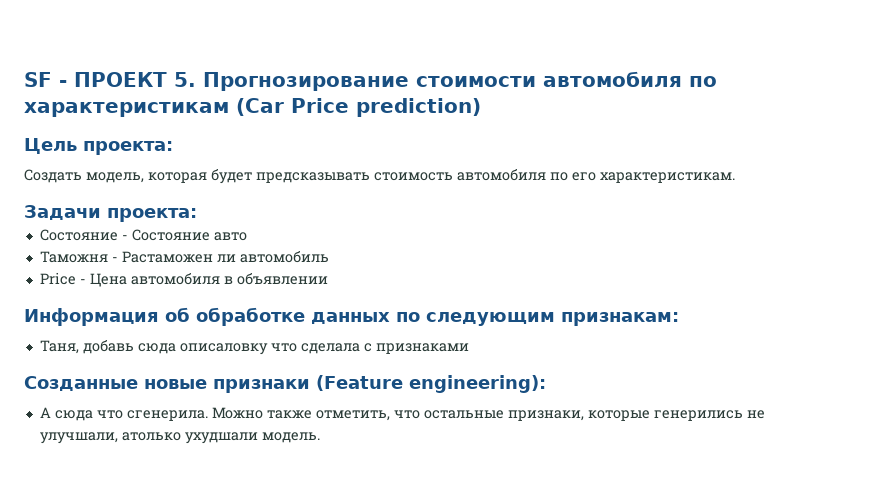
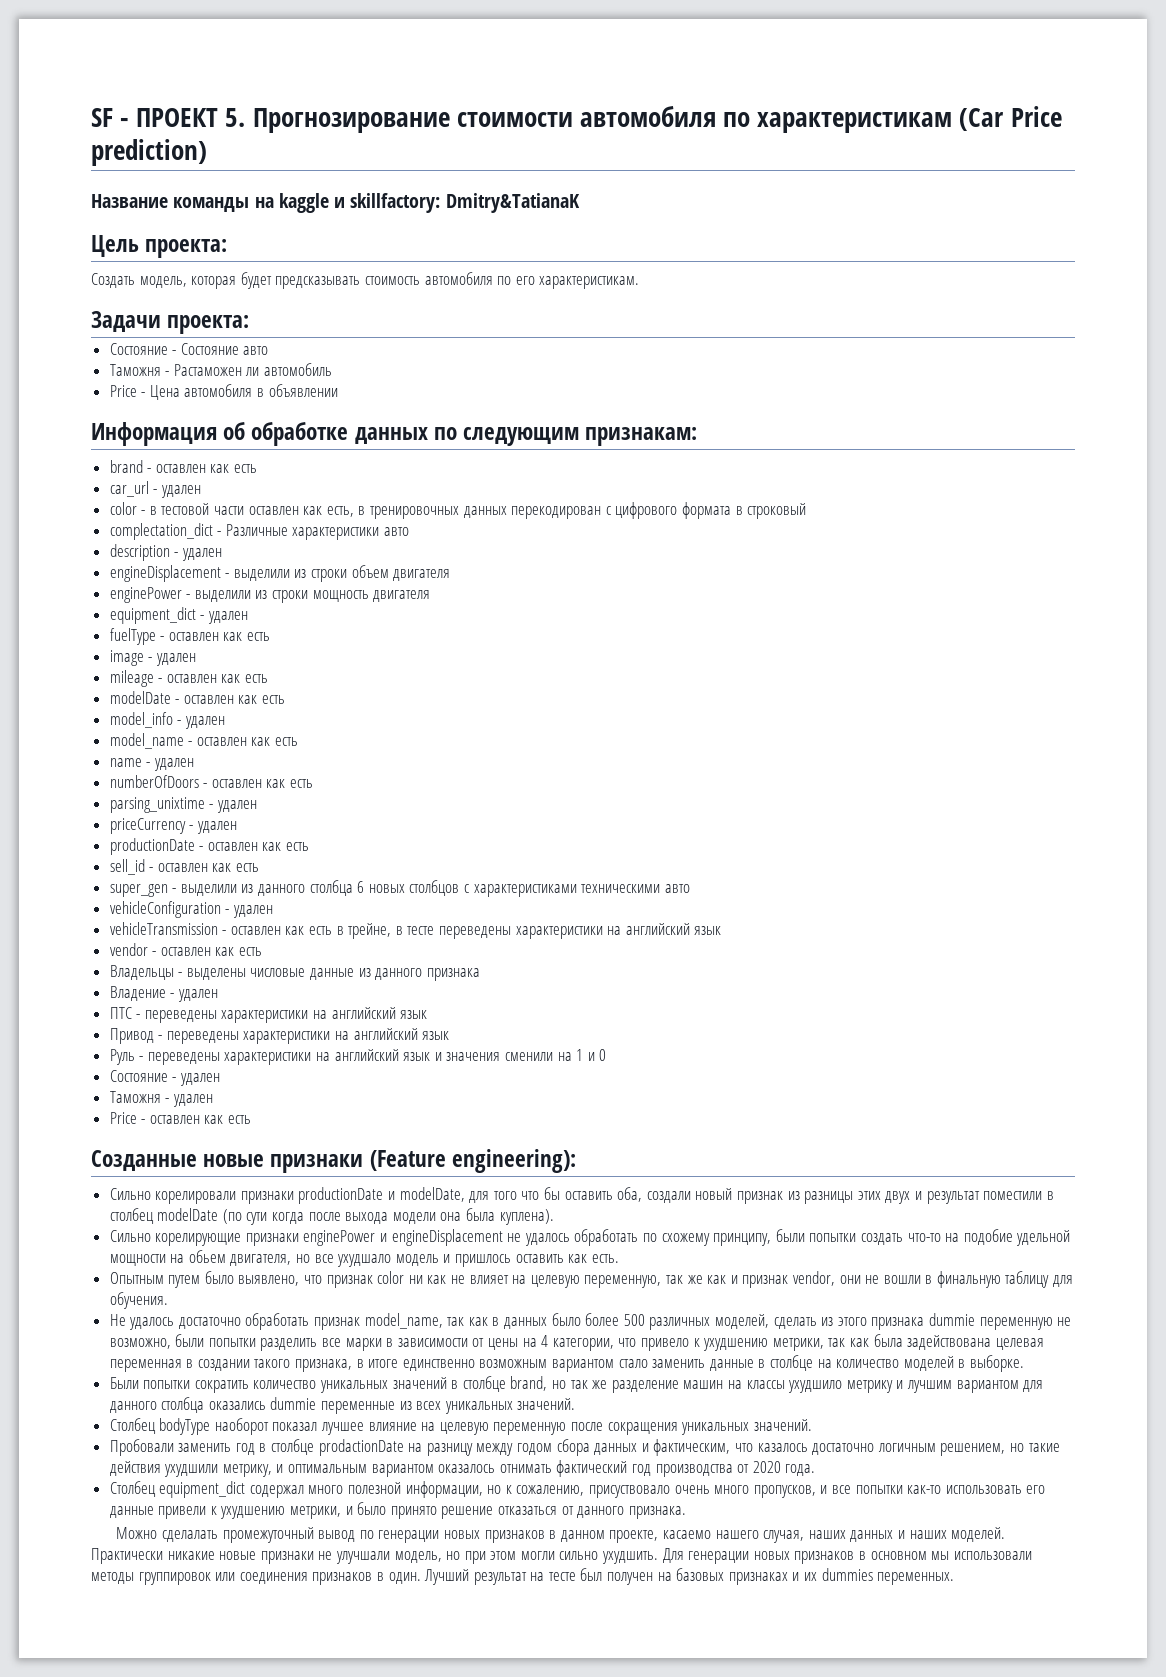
+ Название команды на kaggle и skillfactory: Dmitry&TatianaK
- Таня, добавь сюда описаловку что сделала с признаками
+ brand - оставлен как есть
+ car_url - удален
+ color - в тестовой части оставлен как есть, в тренировочных данных перекодирован с цифрового формата в строковый
+ complectation_dict - Различные характеристики авто
+ description - удален
+ engineDisplacement - выделили из строки объем двигателя
+ enginePower - выделили из строки мощность двигателя
+ equipment_dict - удален
+ fuelType - оставлен как есть
+ image - удален
+ mileage - оставлен как есть
+ modelDate - оставлен как есть
+ model_info - удален
+ model_name - оставлен как есть
+ name - удален
+ numberOfDoors - оставлен как есть
+ parsing_unixtime - удален
+ priceCurrency - удален
+ productionDate - оставлен как есть
+ sell_id - оставлен как есть
+ super_gen - выделили из данного столбца 6 новых столбцов с характеристиками техническими авто
+ vehicleConfiguration - удален
+ vehicleTransmission - оставлен как есть в трейне, в тесте переведены характеристики на английский язык
+ vendor - оставлен как есть
+ Владельцы - выделены числовые данные из данного признака
+ Владение - удален
+ ПТС - переведены характеристики на английский язык
+ Привод - переведены характеристики на английский язык
+ Руль - переведены характеристики на английский язык и значения сменили на 1 и 0
+ Состояние - удален
+ Таможня - удален
+ Price - оставлен как есть
- А сюда что сгенерила. Можно также отметить, что остальные признаки, которые генерились не улучшали, атолько ухудшали модель.
+ Сильно корелировали признаки productionDate и modelDate, для того что бы оставить оба, создали новый признак из разницы этих двух и результат поместили в столбец modelDate (по сути когда после выхода модели она была куплена).
+ Сильно корелирующие признаки enginePower и engineDisplacement не удалось обработать по схожему принципу, были попытки создать что-то на подобие удельной мощности на обьем двигателя, но все ухудшало модель и пришлось оставить как есть.
+ Опытным путем было выявлено, что признак color ни как не влияет на целевую переменную, так же как и признак vendor, они не вошли в финальную таблицу для обучения.
+ Не удалось достаточно обработать признак model_name, так как в данных было более 500 различных моделей, сделать из этого признака dummie переменную не возможно, были попытки разделить все марки в зависимости от цены на 4 категории, что привело к ухудшению метрики, так как была задействована целевая переменная в создании такого признака, в итоге единственно возможным вариантом стало заменить данные в столбце на количество моделей в выборке.
+ Были попытки сократить количество уникальных значений в столбце brand, но так же разделение машин на классы ухудшило метрику и лучшим вариантом для данного столбца оказались dummie переменные из всех уникальных значений.
+ Столбец bodyType наоборот показал лучшее влияние на целевую переменную после сокращения уникальных значений.
+ Пробовали заменить год в столбце prodactionDate на разницу между годом сбора данных и фактическим, что казалось достаточно логичным решением, но такие действия ухудшили метрику, и оптимальным вариантом оказалось отнимать фактический год производства от 2020 года.
+ Столбец equipment_dict содержал много полезной информации, но к сожалению, присуствовало очень много пропусков, и все попытки как-то использовать его данные привели к ухудшению метрики, и было принято решение отказаться от данного признака.
+ Можно сделалать промежуточный вывод по генерации новых признаков в данном проекте, касаемо нашего случая, наших данных и наших моделей. Практически никакие новые признаки не улучшали модель, но при этом могли сильно ухудшить. Для генерации новых признаков в основном мы использовали методы группировок или соединения признаков в один. Лучший результат на тесте был получен на базовых признаках и их dummies переменных.

